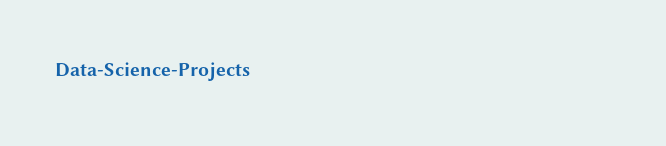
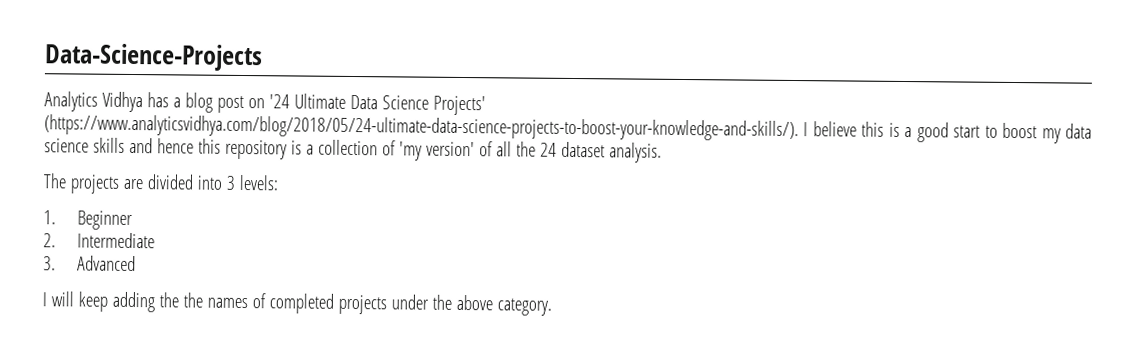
+ Analytics Vidhya has a blog post on '24 Ultimate Data Science Projects' (https://www.analyticsvidhya.com/blog/2018/05/24-ultimate-data-science-projects-to-boost-your-knowledge-and-skills/). I believe this is a good start to boost my data science skills and hence this repository is a collection of 'my version' of all the 24 dataset analysis.
+ The projects are divided into 3 levels:
+ 1. Beginner
+ 2. Intermediate
+ 3. Advanced
+ I will keep adding the the names of completed projects under the above category.

